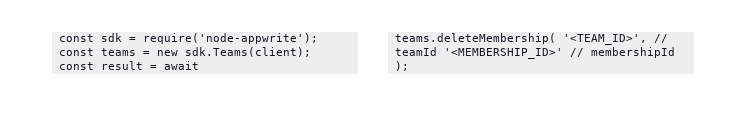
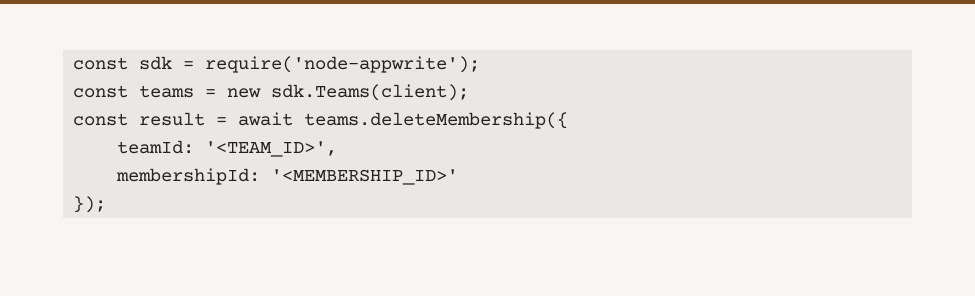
- const result = await teams.deleteMembership( '<TEAM_ID>', // teamId '<MEMBERSHIP_ID>' // membershipId );
+ const result = await teams.deleteMembership({
+ teamId: '<TEAM_ID>',
+ membershipId: '<MEMBERSHIP_ID>'
+ });

